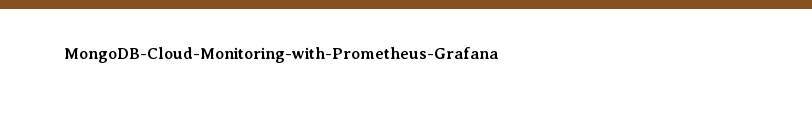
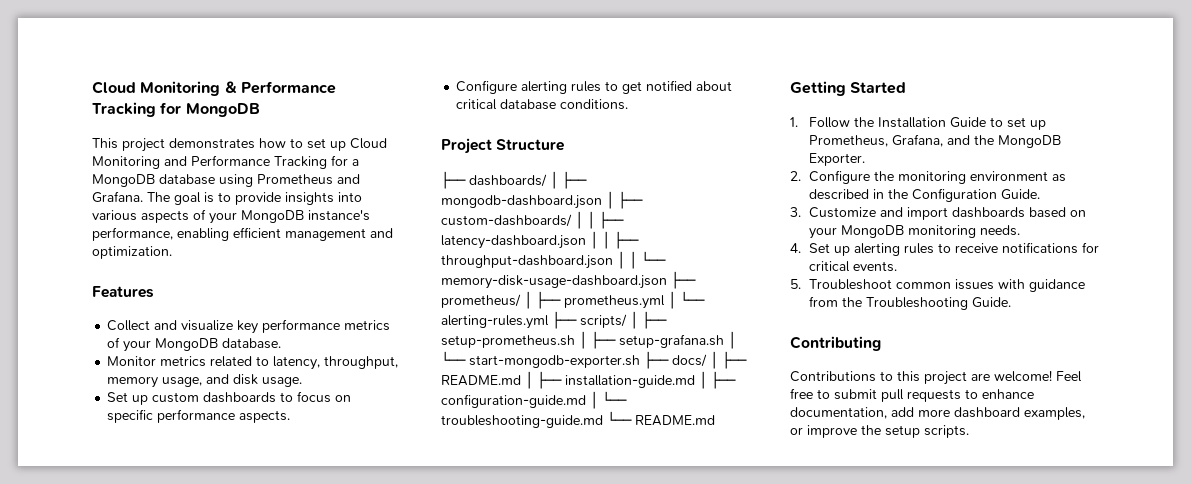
- MongoDB-Cloud-Monitoring-with-Prometheus-Grafana
+ Cloud Monitoring & Performance Tracking for MongoDB
+ This project demonstrates how to set up Cloud Monitoring and Performance Tracking for a MongoDB database using Prometheus and Grafana. The goal is to provide insights into various aspects of your MongoDB instance's performance, enabling efficient management and optimization.
+ Features
+ Collect and visualize key performance metrics of your MongoDB database.
+ Monitor metrics related to latency, throughput, memory usage, and disk usage.
+ Set up custom dashboards to focus on specific performance aspects.
+ Configure alerting rules to get notified about critical database conditions.
+ Project Structure
+ ├── dashboards/ │ ├── mongodb-dashboard.json │ ├── custom-dashboards/ │ │ ├── latency-dashboard.json │ │ ├── throughput-dashboard.json │ │ └── memory-disk-usage-dashboard.json ├── prometheus/ │ ├── prometheus.yml │ └── alerting-rules.yml ├── scripts/ │ ├── setup-prometheus.sh │ ├── setup-grafana.sh │ └── start-mongodb-exporter.sh ├── docs/ │ ├── README.md │ ├── installation-guide.md │ ├── configuration-guide.md │ └── troubleshooting-guide.md └── README.md
+ Getting Started
+ 1. Follow the Installation Guide to set up Prometheus, Grafana, and the MongoDB Exporter.
+ 2. Configure the monitoring environment as described in the Configuration Guide.
+ 3. Customize and import dashboards based on your MongoDB monitoring needs.
+ 4. Set up alerting rules to receive notifications for critical events.
+ 5. Troubleshoot common issues with guidance from the Troubleshooting Guide.
+ Contributing
+ Contributions to this project are welcome! Feel free to submit pull requests to enhance documentation, add more dashboard examples, or improve the setup scripts.

